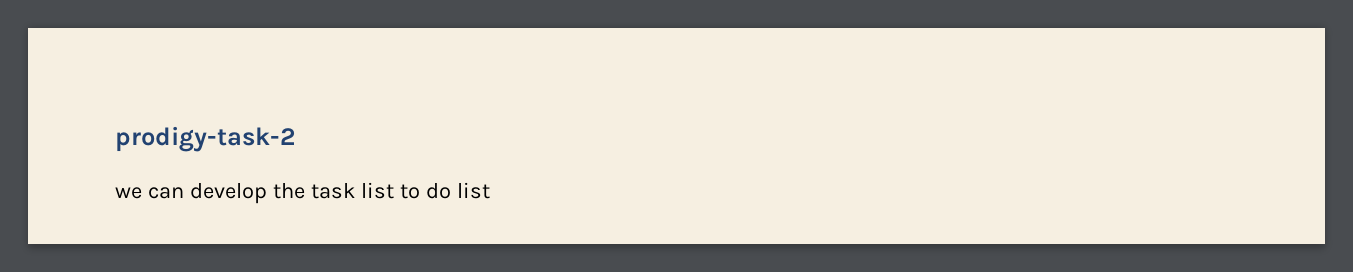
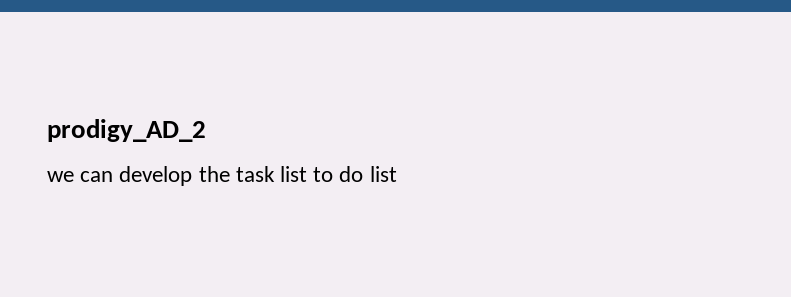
- prodigy-task-2
+ prodigy_AD_2

